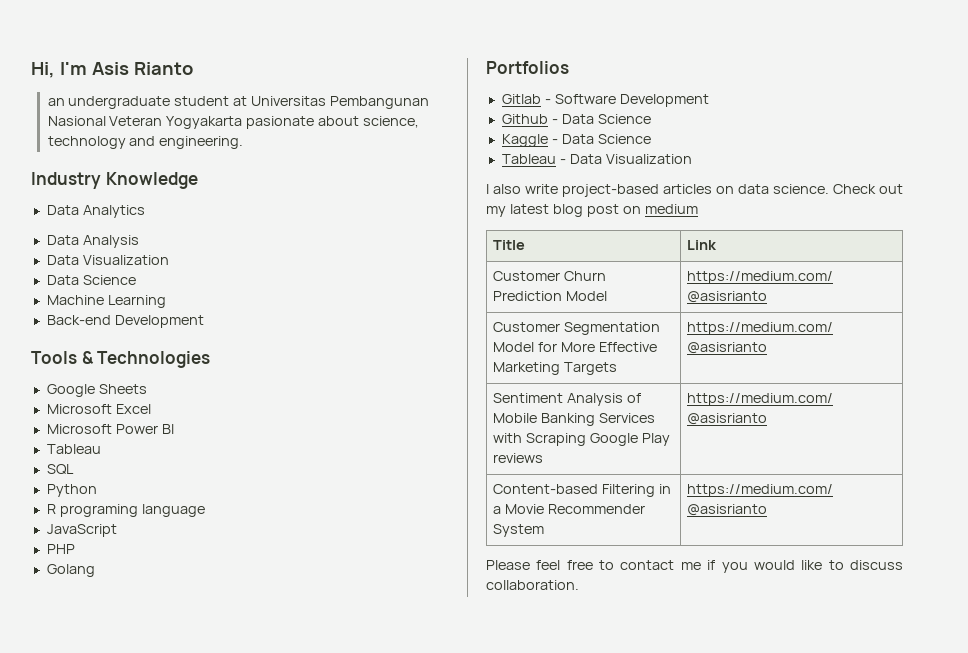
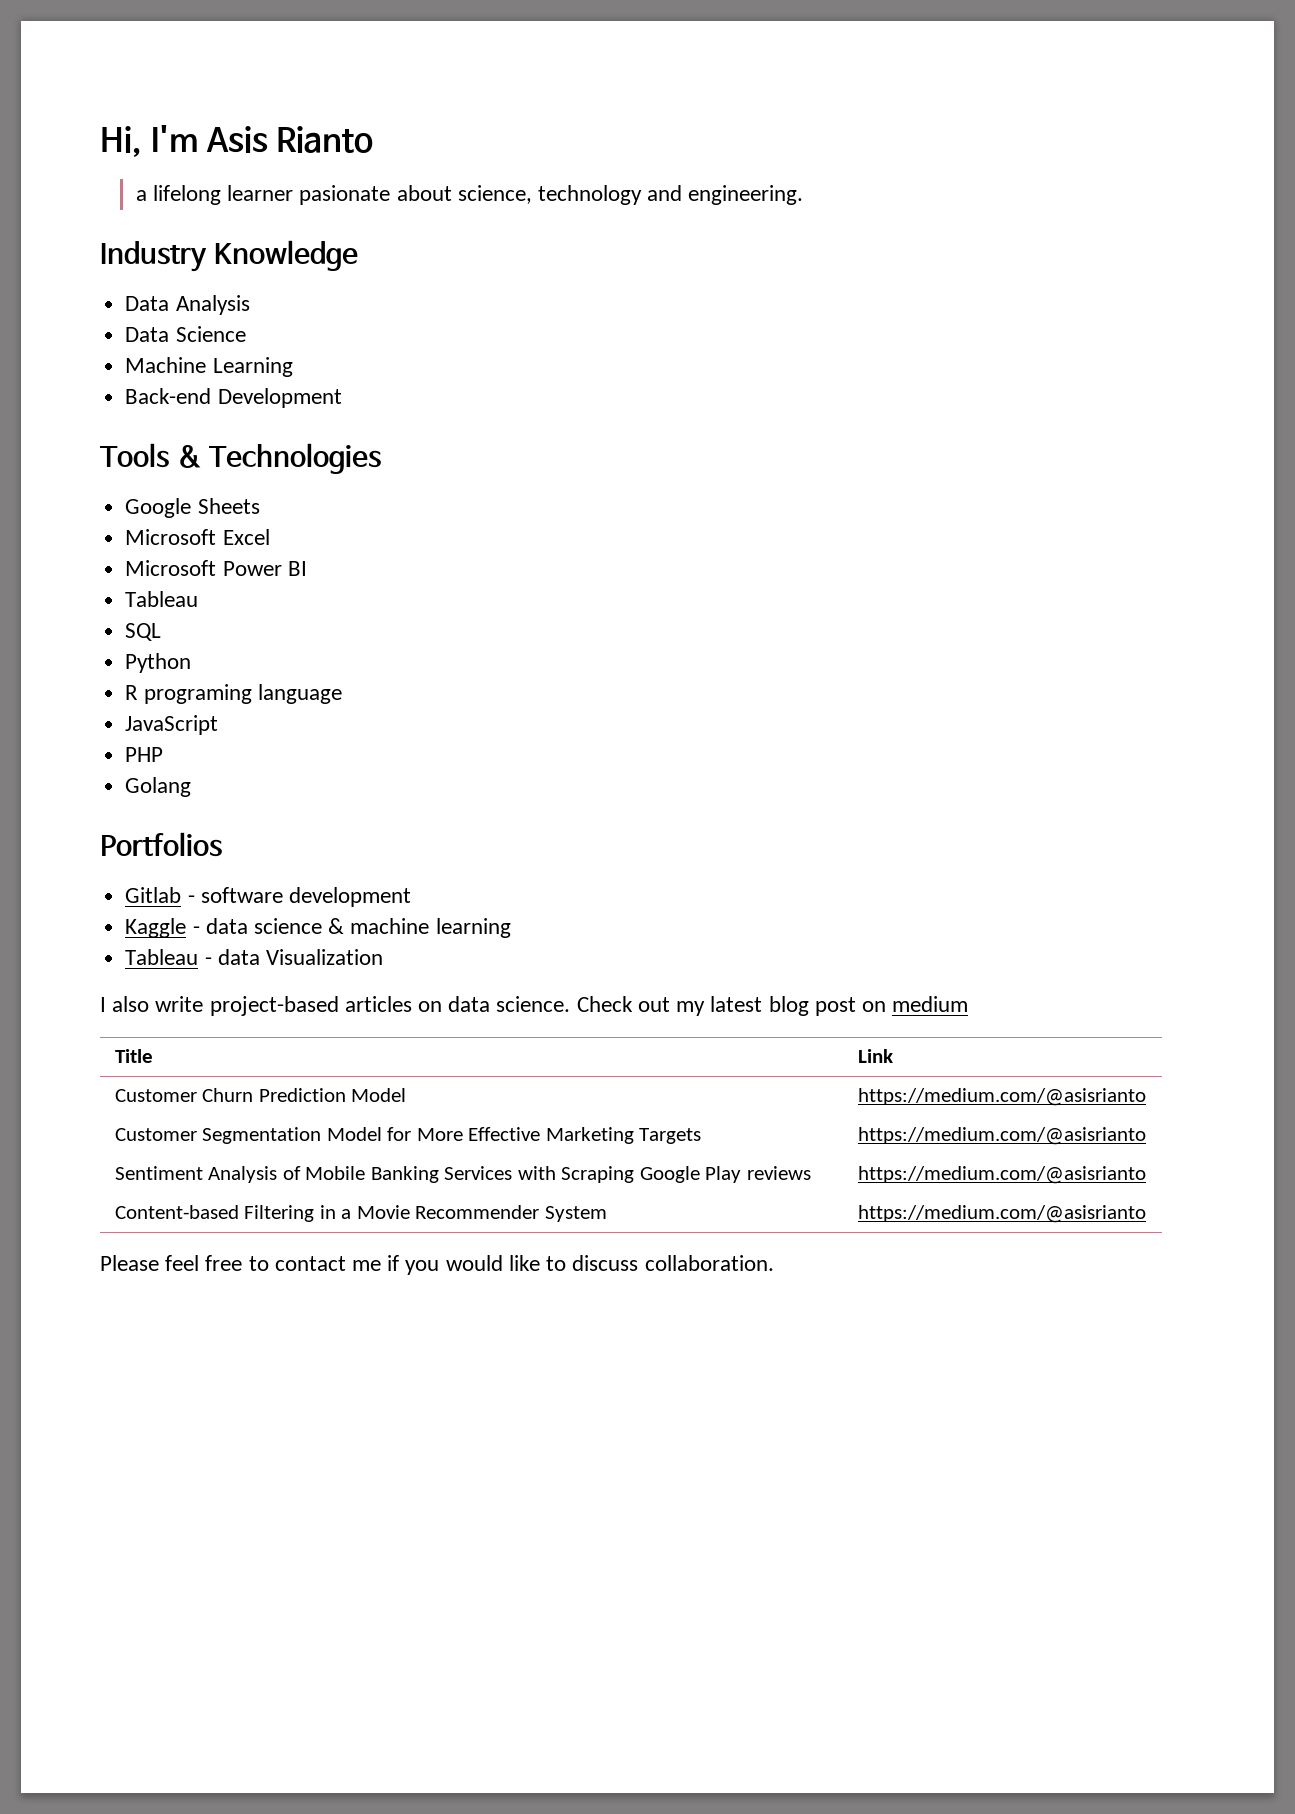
- an undergraduate student at Universitas Pembangunan Nasional Veteran Yogyakarta pasionate about science, technology and engineering.
+ a lifelong learner pasionate about science, technology and engineering.
- Data Analytics
  Data Analysis
- Data Visualization
- Gitlab - Software Development
- Github - Data Science
- Kaggle - Data Science
+ Gitlab - software development
+ Kaggle - data science & machine learning
- Tableau - Data Visualization
+ Tableau - data Visualization

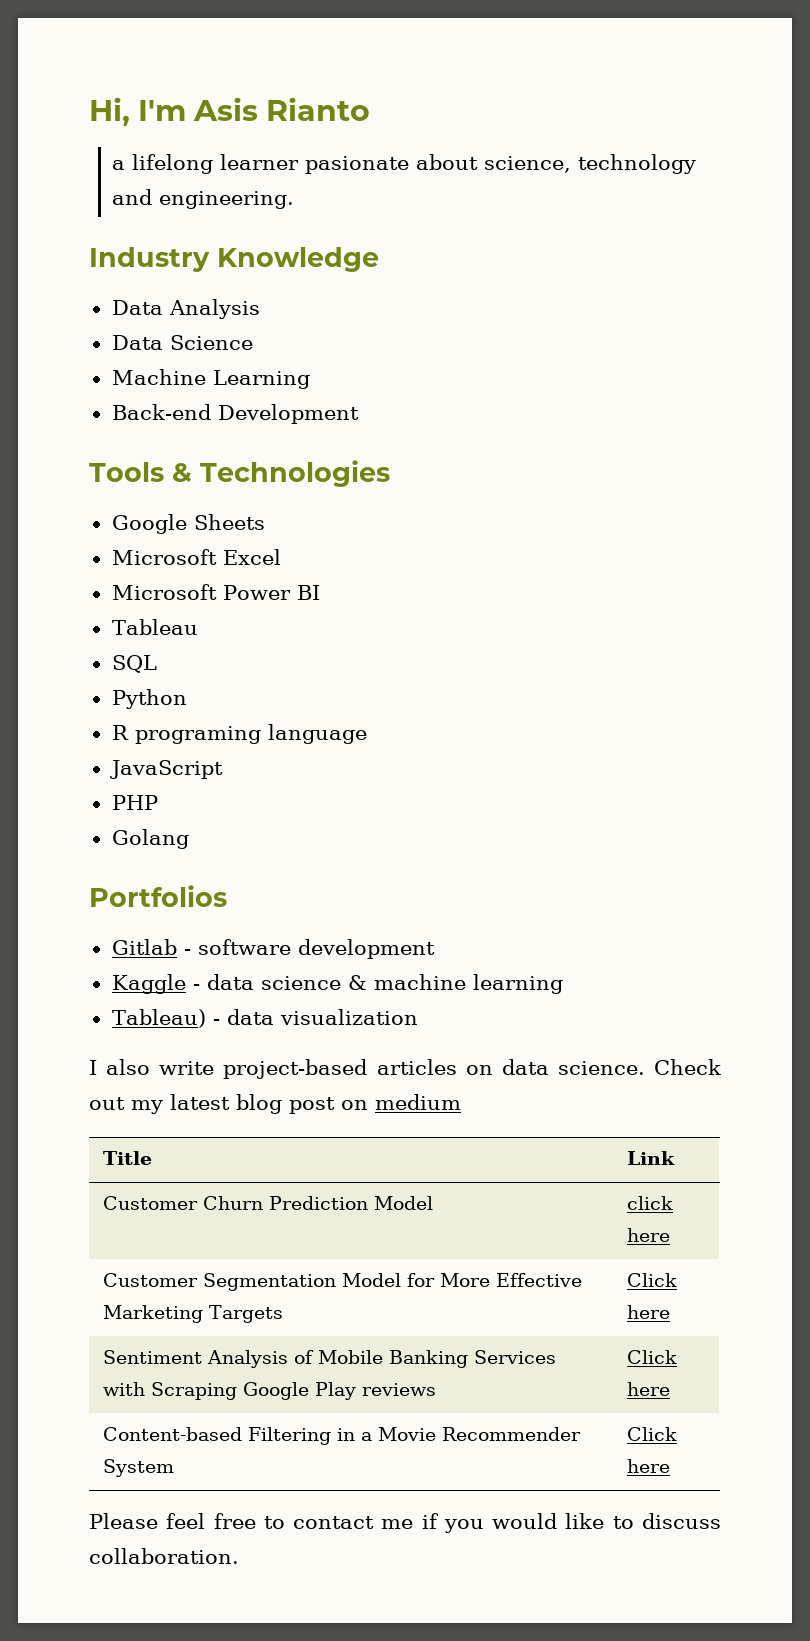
- Tableau - data Visualization
+ Tableau) - data visualization
- Customer Churn Prediction Model | https://medium.com/@asisrianto
+ Customer Churn Prediction Model | click here
- Customer Segmentation Model for More Effective Marketing Targets | https://medium.com/@asisrianto
+ Customer Segmentation Model for More Effective Marketing Targets | Click here
- Sentiment Analysis of Mobile Banking Services with Scraping Google Play reviews | https://medium.com/@asisrianto
+ Sentiment Analysis of Mobile Banking Services with Scraping Google Play reviews | Click here
- Content-based Filtering in a Movie Recommender System | https://medium.com/@asisrianto
+ Content-based Filtering in a Movie Recommender System | Click here

